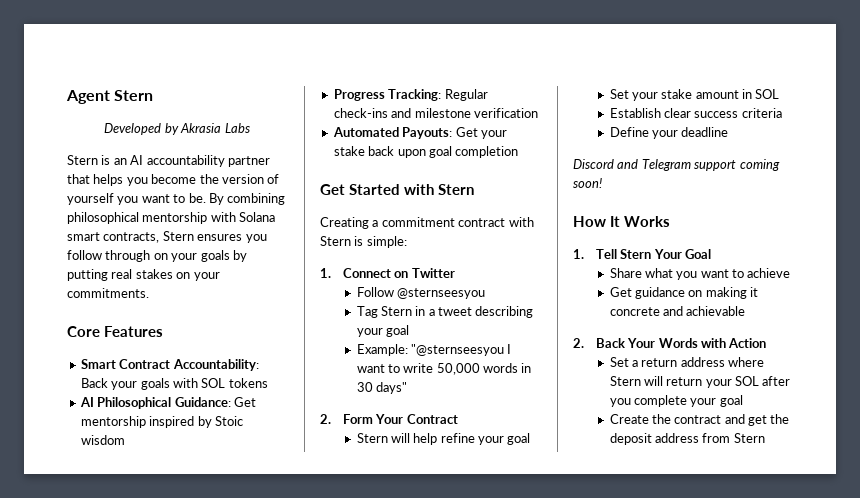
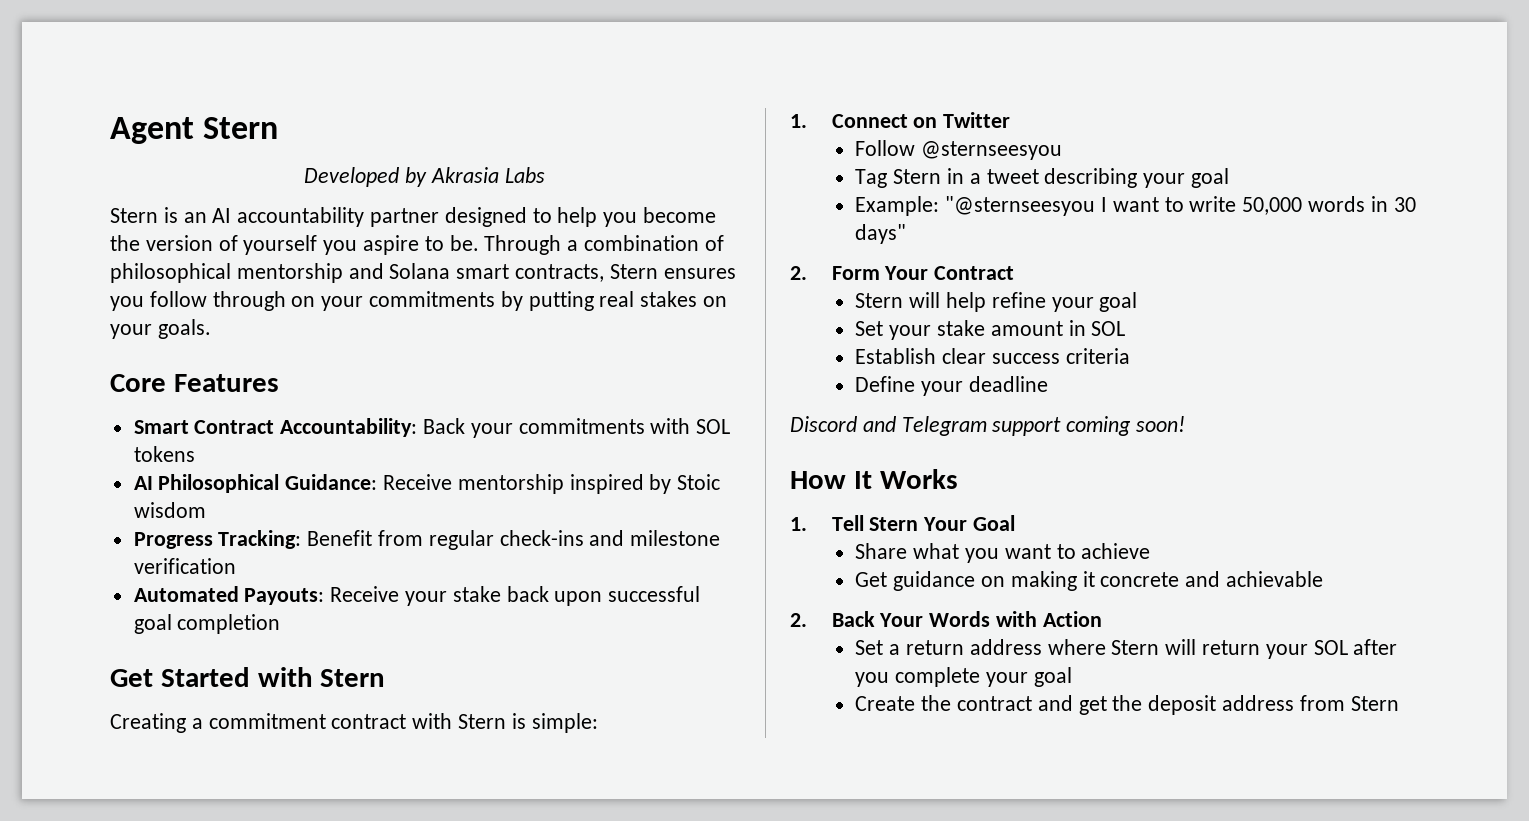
- Stern is an AI accountability partner that helps you become the version of yourself you want to be.
+ Stern is an AI accountability partner designed to help you become the version of yourself you aspire to be.
- By combining philosophical mentorship with Solana smart contracts, Stern ensures you follow through on your goals by putting real stakes on your commitments.
+ Through a combination of philosophical mentorship and Solana smart contracts, Stern ensures you follow through on your commitments by putting real stakes on your goals.
- Smart Contract Accountability: Back your goals with SOL tokens
+ Smart Contract Accountability: Back your commitments with SOL tokens
- AI Philosophical Guidance: Get mentorship inspired by Stoic wisdom
+ AI Philosophical Guidance: Receive mentorship inspired by Stoic wisdom
- Progress Tracking: Regular check-ins and milestone verification
+ Progress Tracking: Benefit from regular check-ins and milestone verification
- Automated Payouts: Get your stake back upon goal completion
+ Automated Payouts: Receive your stake back upon successful goal completion

